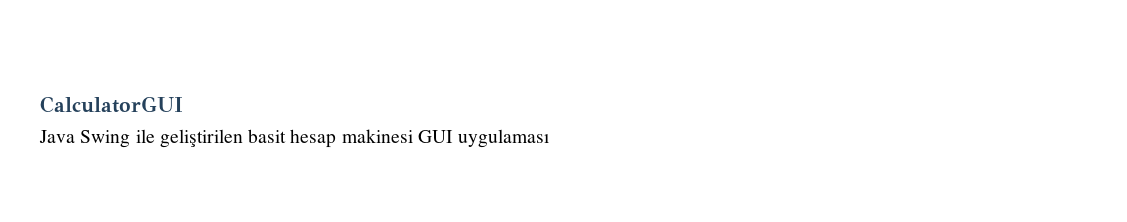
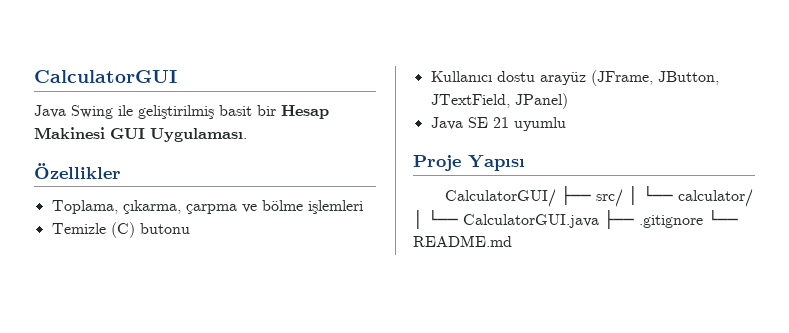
- Java Swing ile geliştirilen basit hesap makinesi GUI uygulaması
+ Java Swing ile geliştirilmiş basit bir Hesap Makinesi GUI Uygulaması.
+ Özellikler
+ Toplama, çıkarma, çarpma ve bölme işlemleri
+ Temizle (C) butonu
+ Kullanıcı dostu arayüz (JFrame, JButton, JTextField, JPanel)
+ Java SE 21 uyumlu
+ Proje Yapısı
+ CalculatorGUI/ ├── src/ │ └── calculator/ │ └── CalculatorGUI.java ├── .gitignore └── README.md

